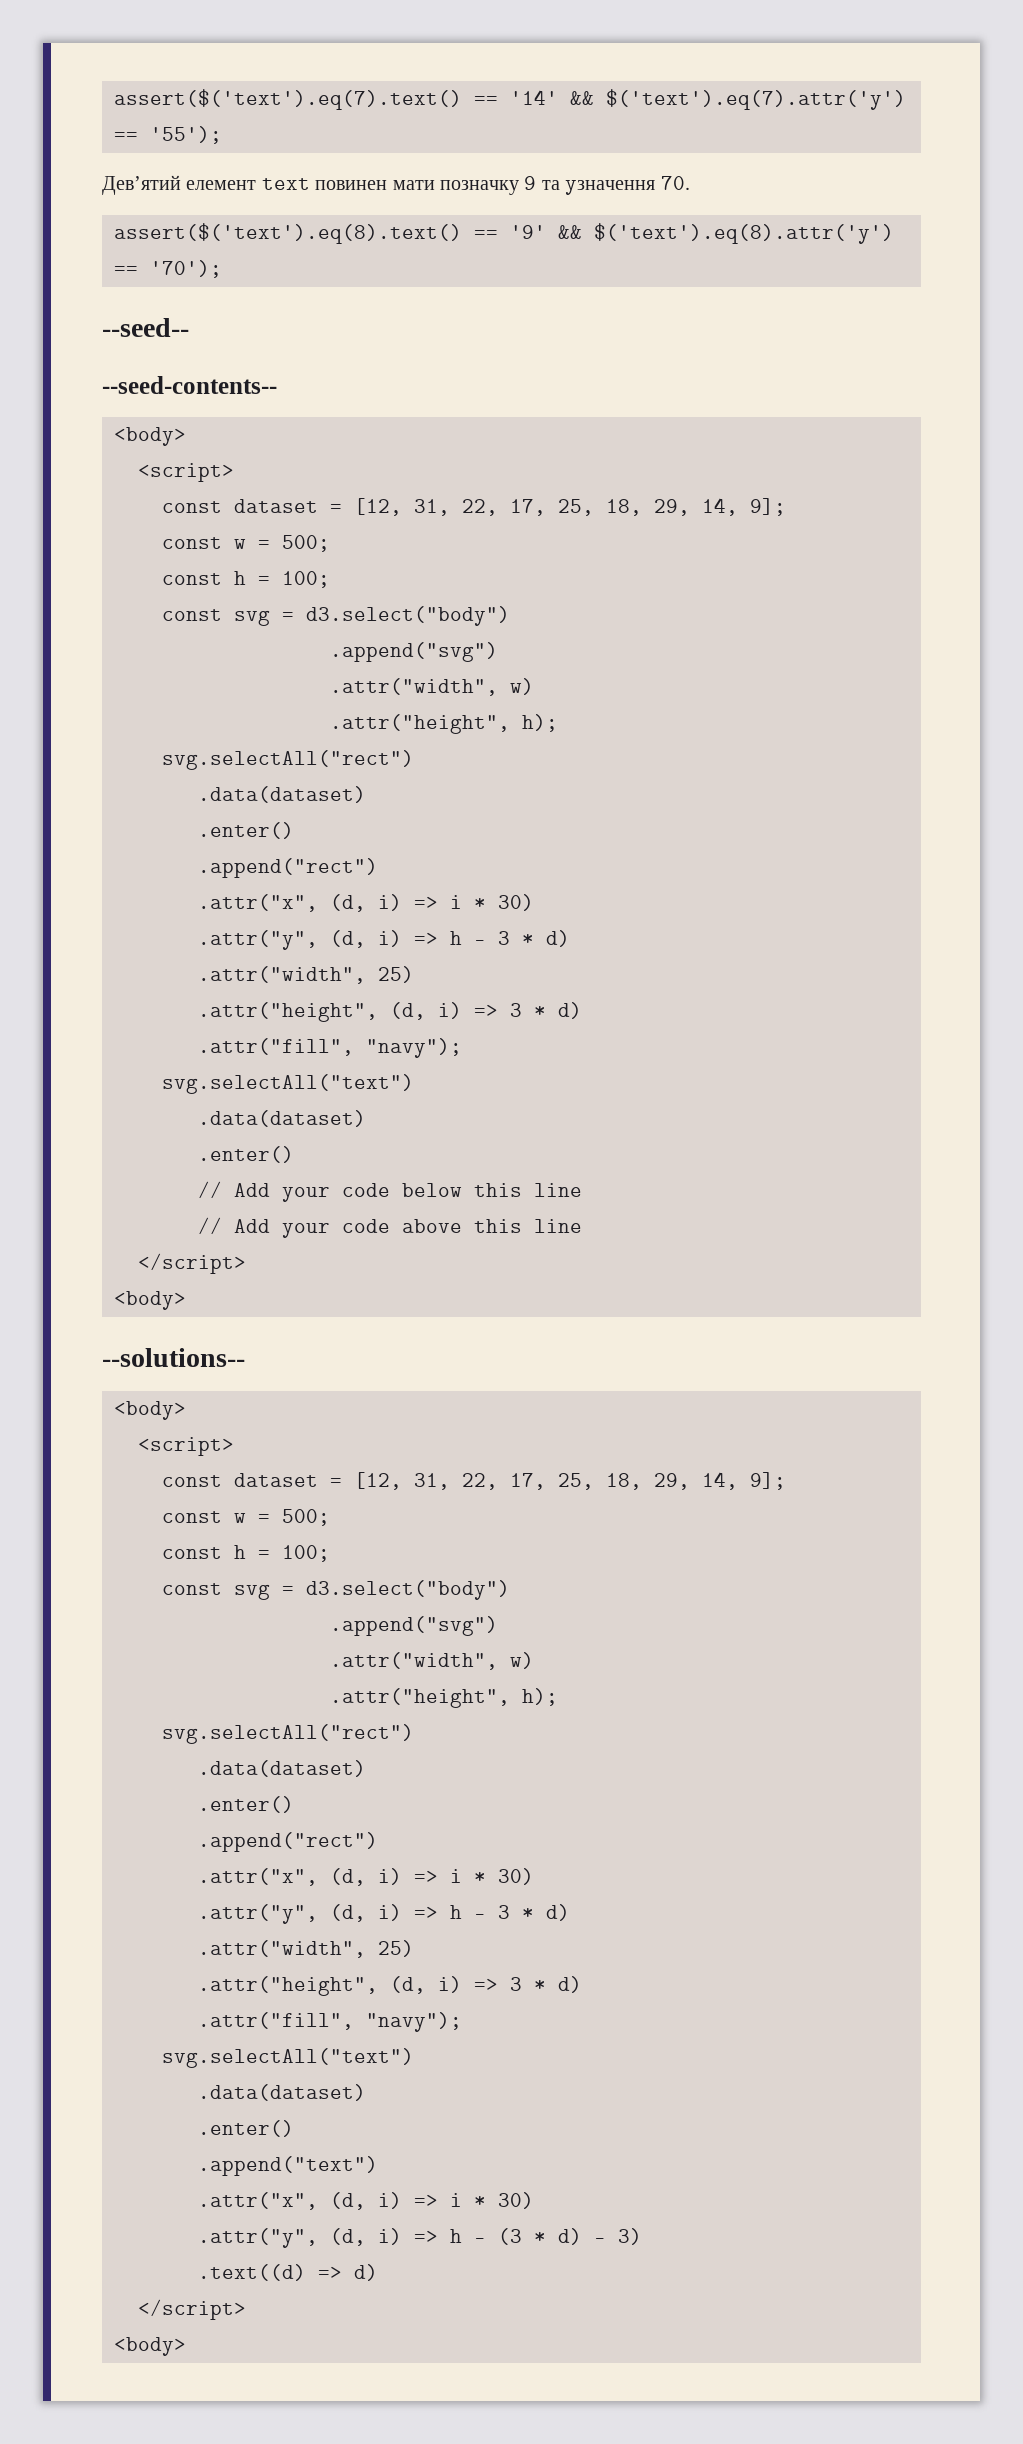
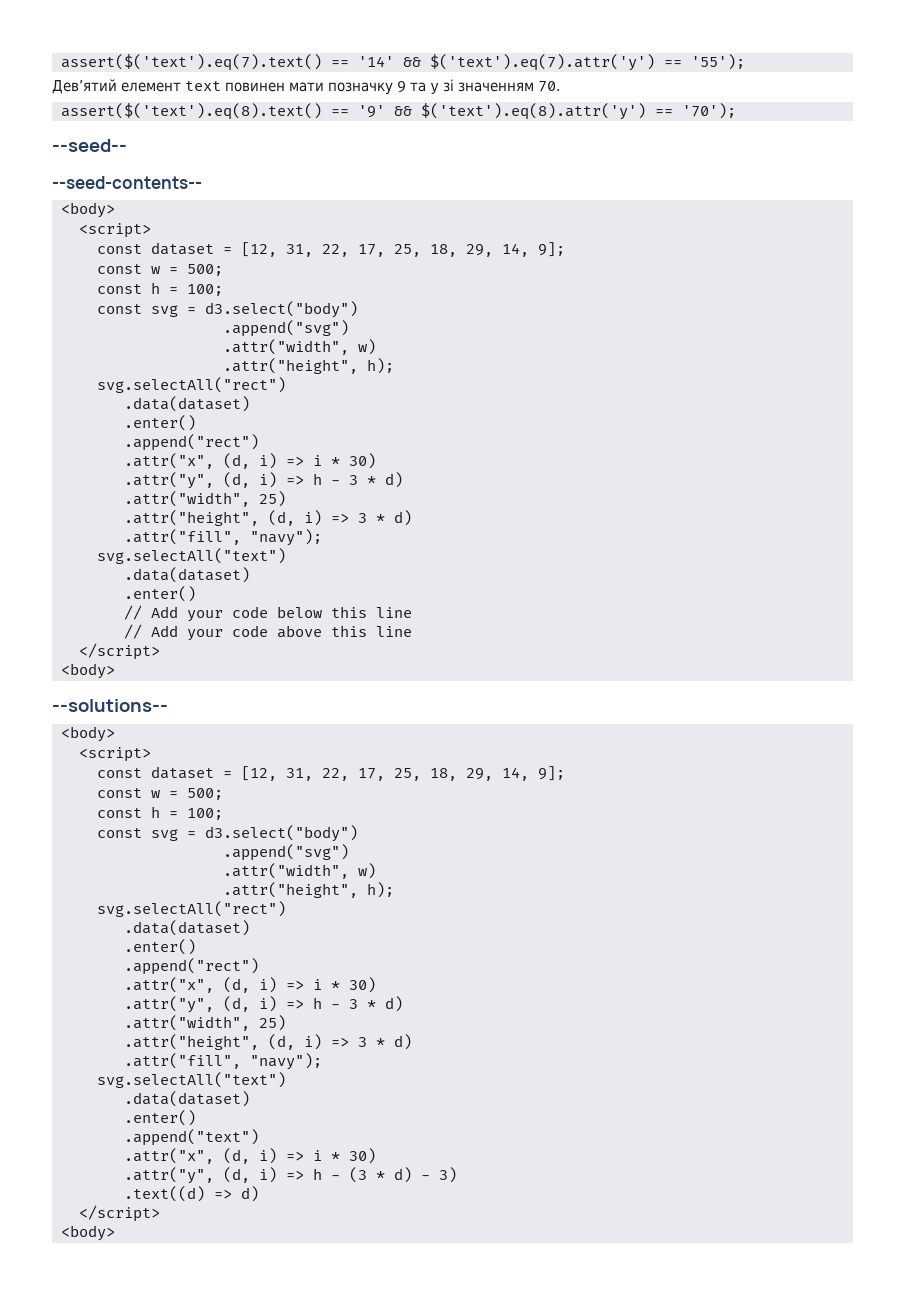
- Дев’ятий елемент text повинен мати позначку 9 та yзначення 70.
+ Дев’ятий елемент text повинен мати позначку 9 та y зі значенням 70.

